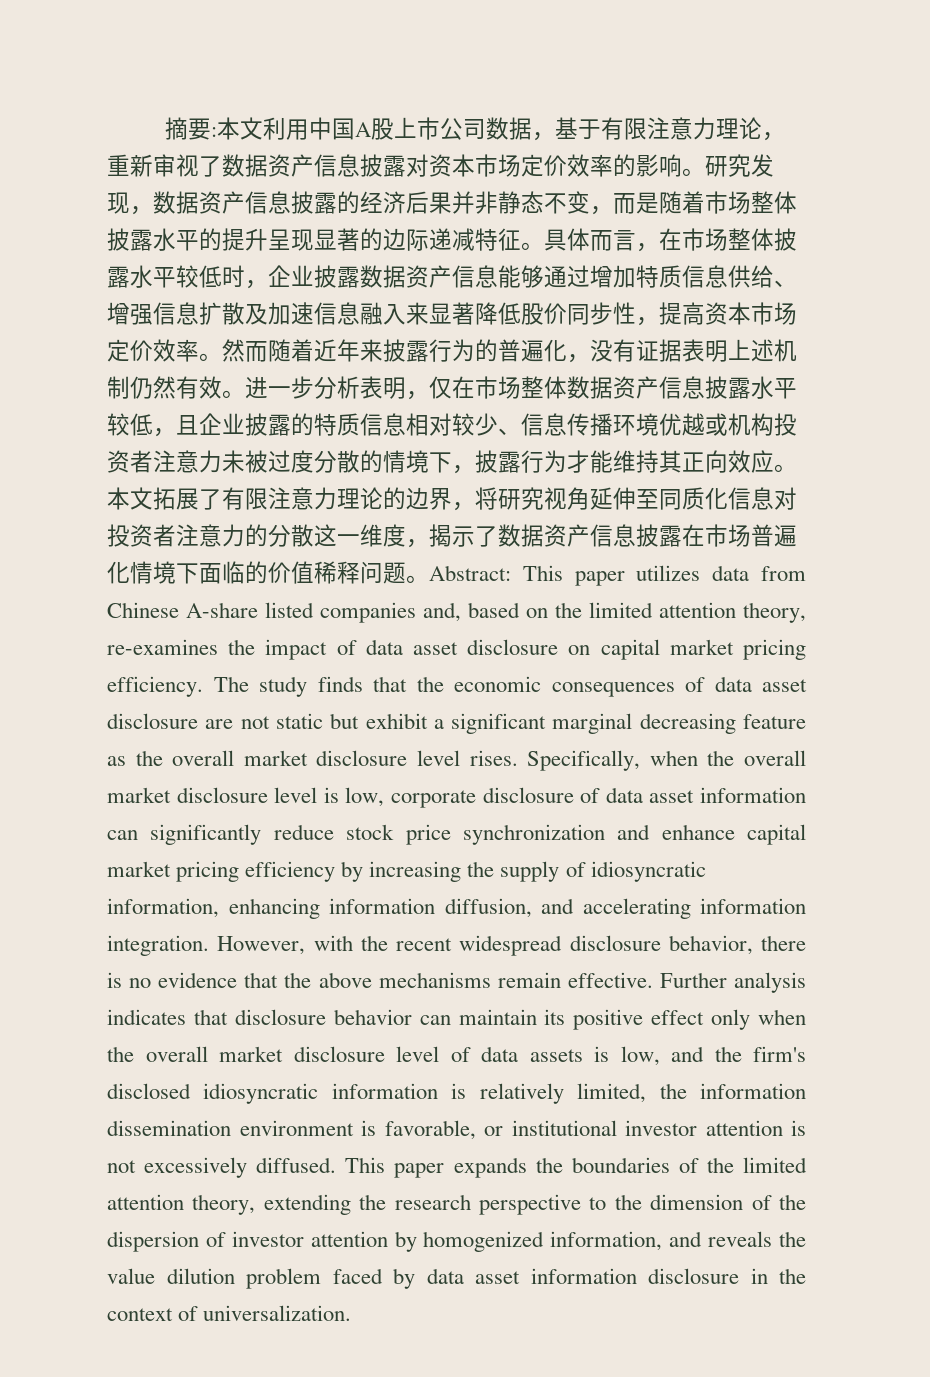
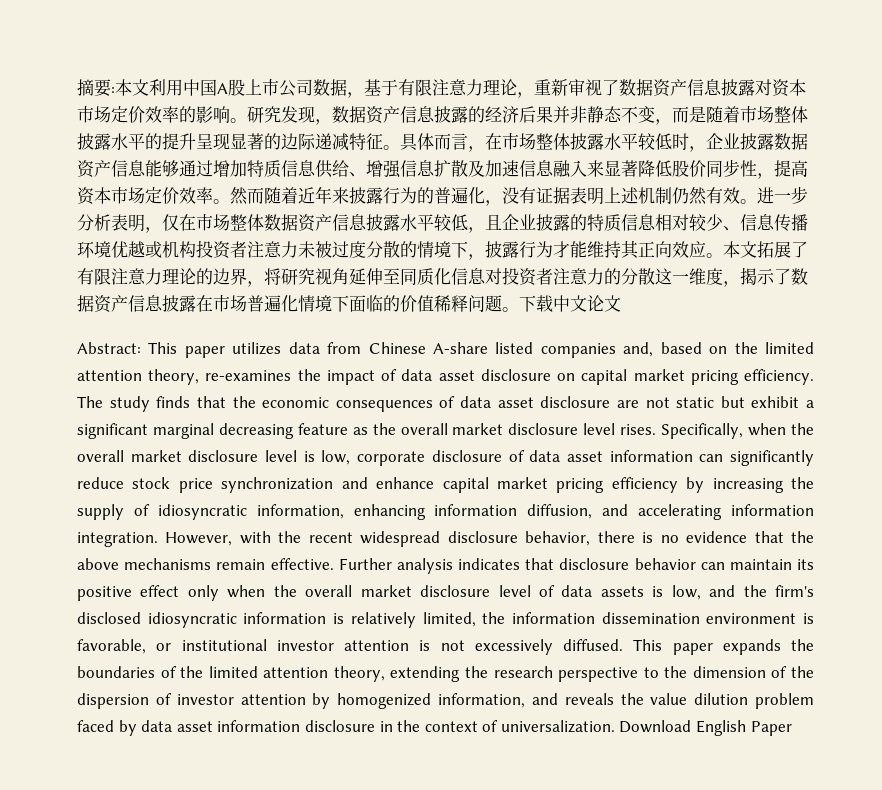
- 本文拓展了有限注意力理论的边界，将研究视角延伸至同质化信息对投资者注意力的分散这一维度，揭示了数据资产信息披露在市场普遍化情境下面临的价值稀释问题。Abstract:
+ 本文拓展了有限注意力理论的边界，将研究视角延伸至同质化信息对投资者注意力的分散这一维度，揭示了数据资产信息披露在市场普遍化情境下面临的价值稀释问题。下载中文论文
+ Abstract:
+ Download English Paper

